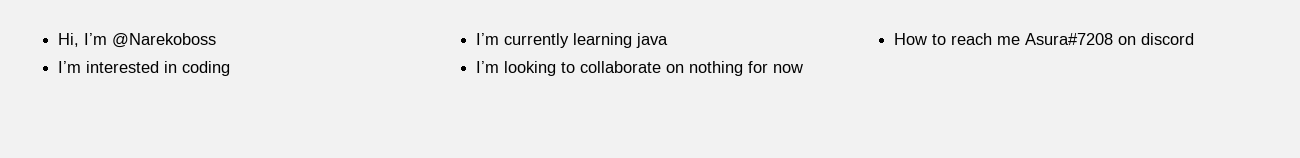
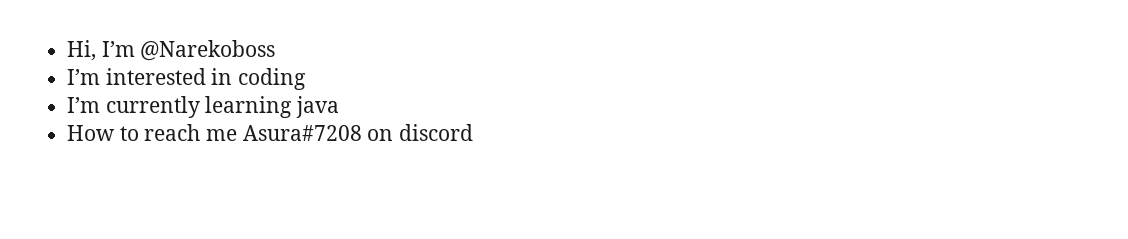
- I’m looking to collaborate on nothing for now

